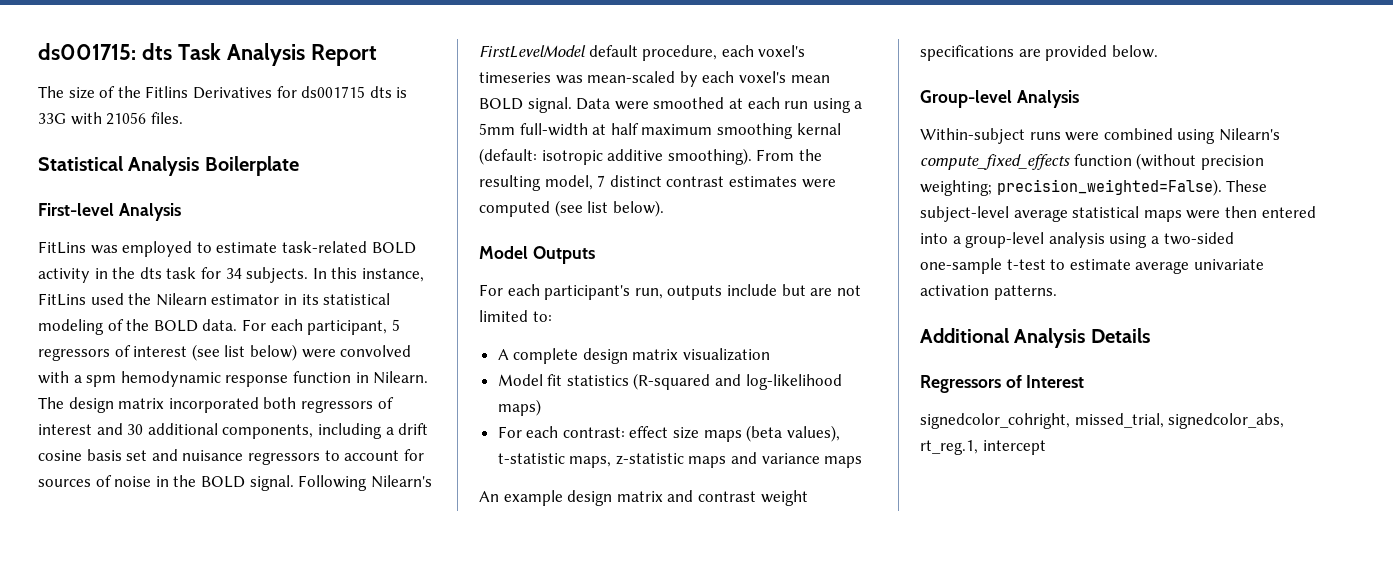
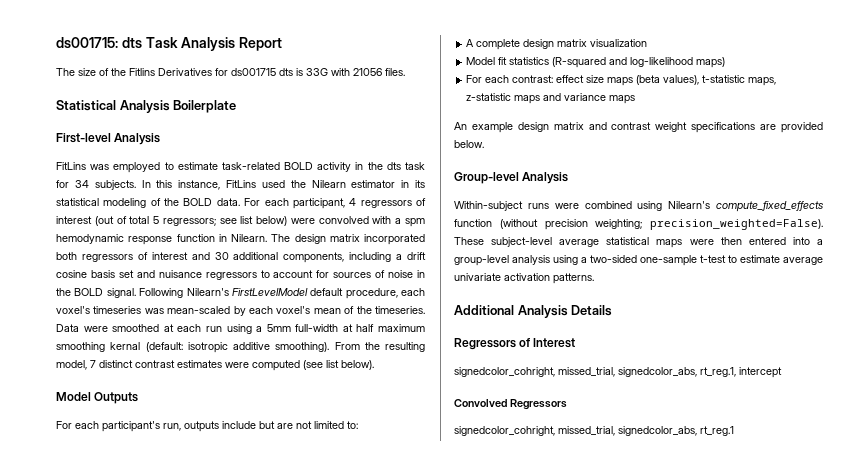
- For each participant, 5 regressors of interest (see list below) were convolved with a spm hemodynamic response function in Nilearn.
+ For each participant, 4 regressors of interest (out of total 5 regressors; see list below) were convolved with a spm hemodynamic response function in Nilearn.
- Following Nilearn's FirstLevelModel default procedure, each voxel's timeseries was mean-scaled by each voxel's mean BOLD signal.
+ Following Nilearn's FirstLevelModel default procedure, each voxel's timeseries was mean-scaled by each voxel's mean of the timeseries.
+ Convolved Regressors
+ signedcolor_cohright, missed_trial, signedcolor_abs, rt_reg.1

